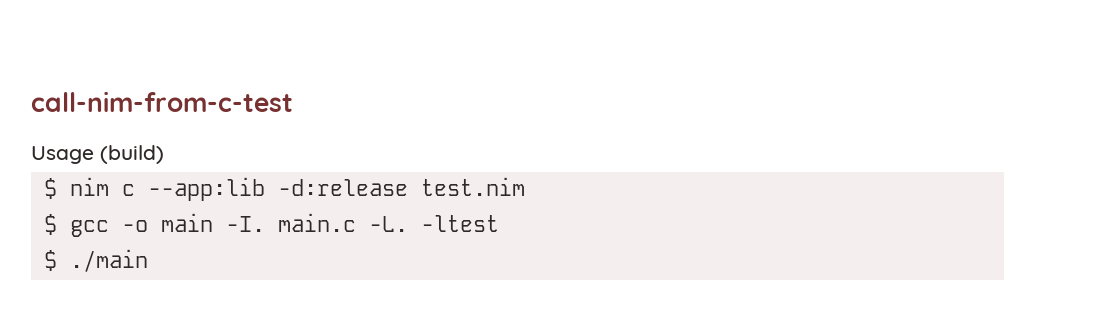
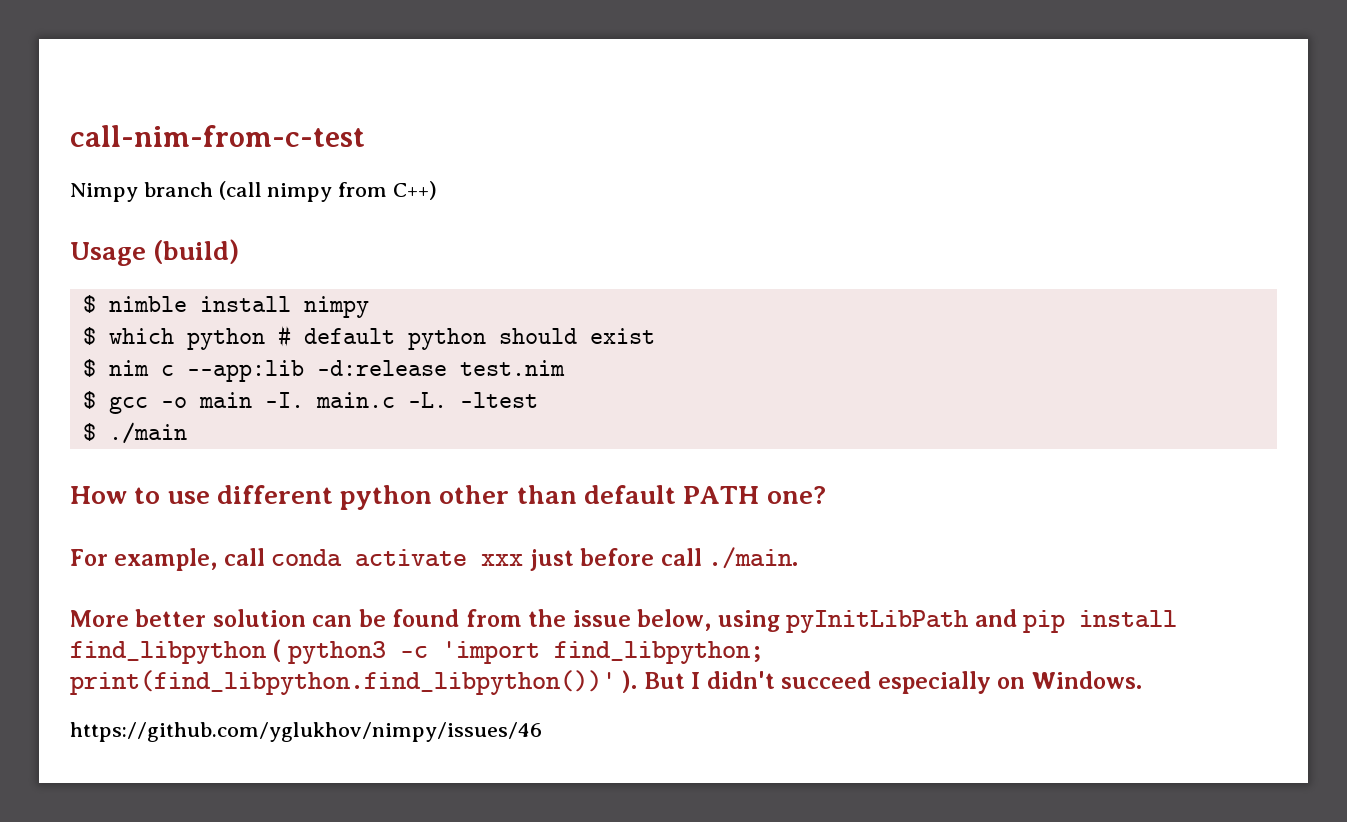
+ Nimpy branch (call nimpy from C++)
  Usage (build)
+ $ nimble install nimpy
+ $ which python # default python should exist
+ How to use different python other than default PATH one?
+ For example, call conda activate xxx just before call ./main.
+ More better solution can be found from the issue below, using pyInitLibPath and pip install find_libpython ( python3 -c 'import find_libpython; print(find_libpython.find_libpython())' ). But I didn't succeed especially on Windows.
+ https://github.com/yglukhov/nimpy/issues/46

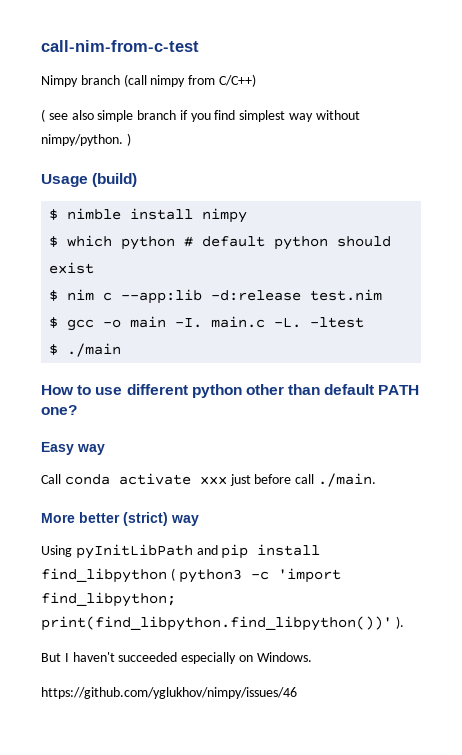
- Nimpy branch (call nimpy from C++)
+ Nimpy branch (call nimpy from C/C++)
+ ( see also simple branch if you find simplest way without nimpy/python. )
- For example, call conda activate xxx just before call ./main.
+ Easy way
+ Call conda activate xxx just before call ./main.
- More better solution can be found from the issue below, using pyInitLibPath and pip install find_libpython ( python3 -c 'import find_libpython; print(find_libpython.find_libpython())' ). But I didn't succeed especially on Windows.
+ More better (strict) way
+ Using pyInitLibPath and pip install find_libpython ( python3 -c 'import find_libpython; print(find_libpython.find_libpython())' ).
+ But I haven't succeeded especially on Windows.

